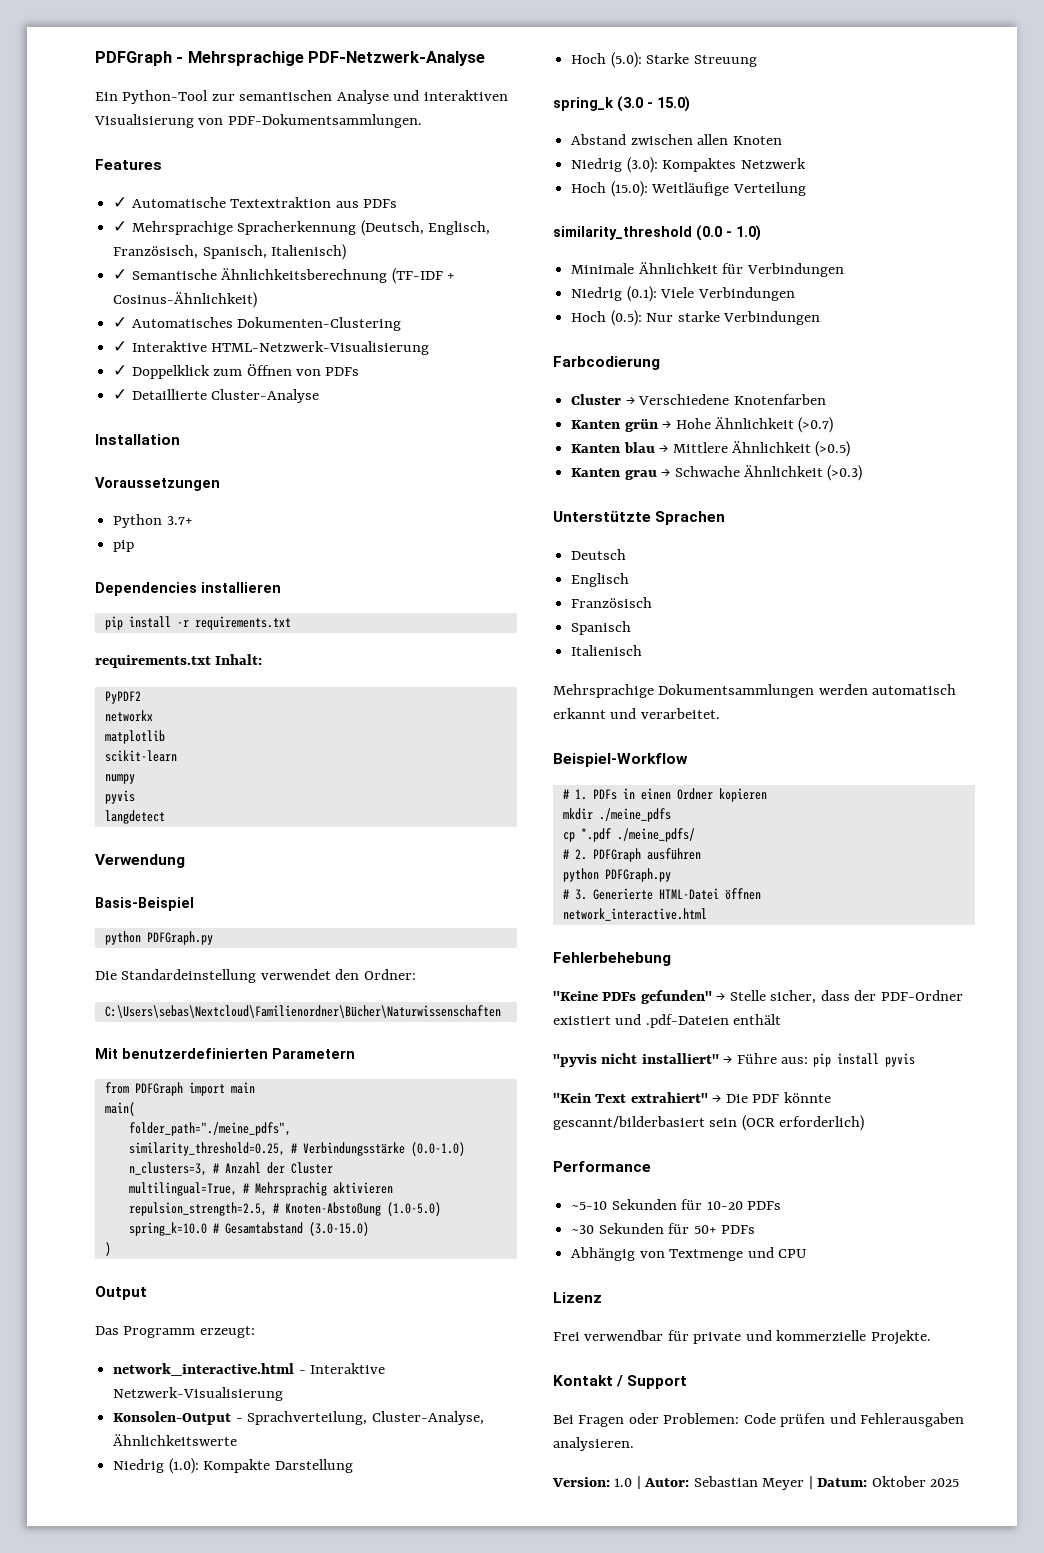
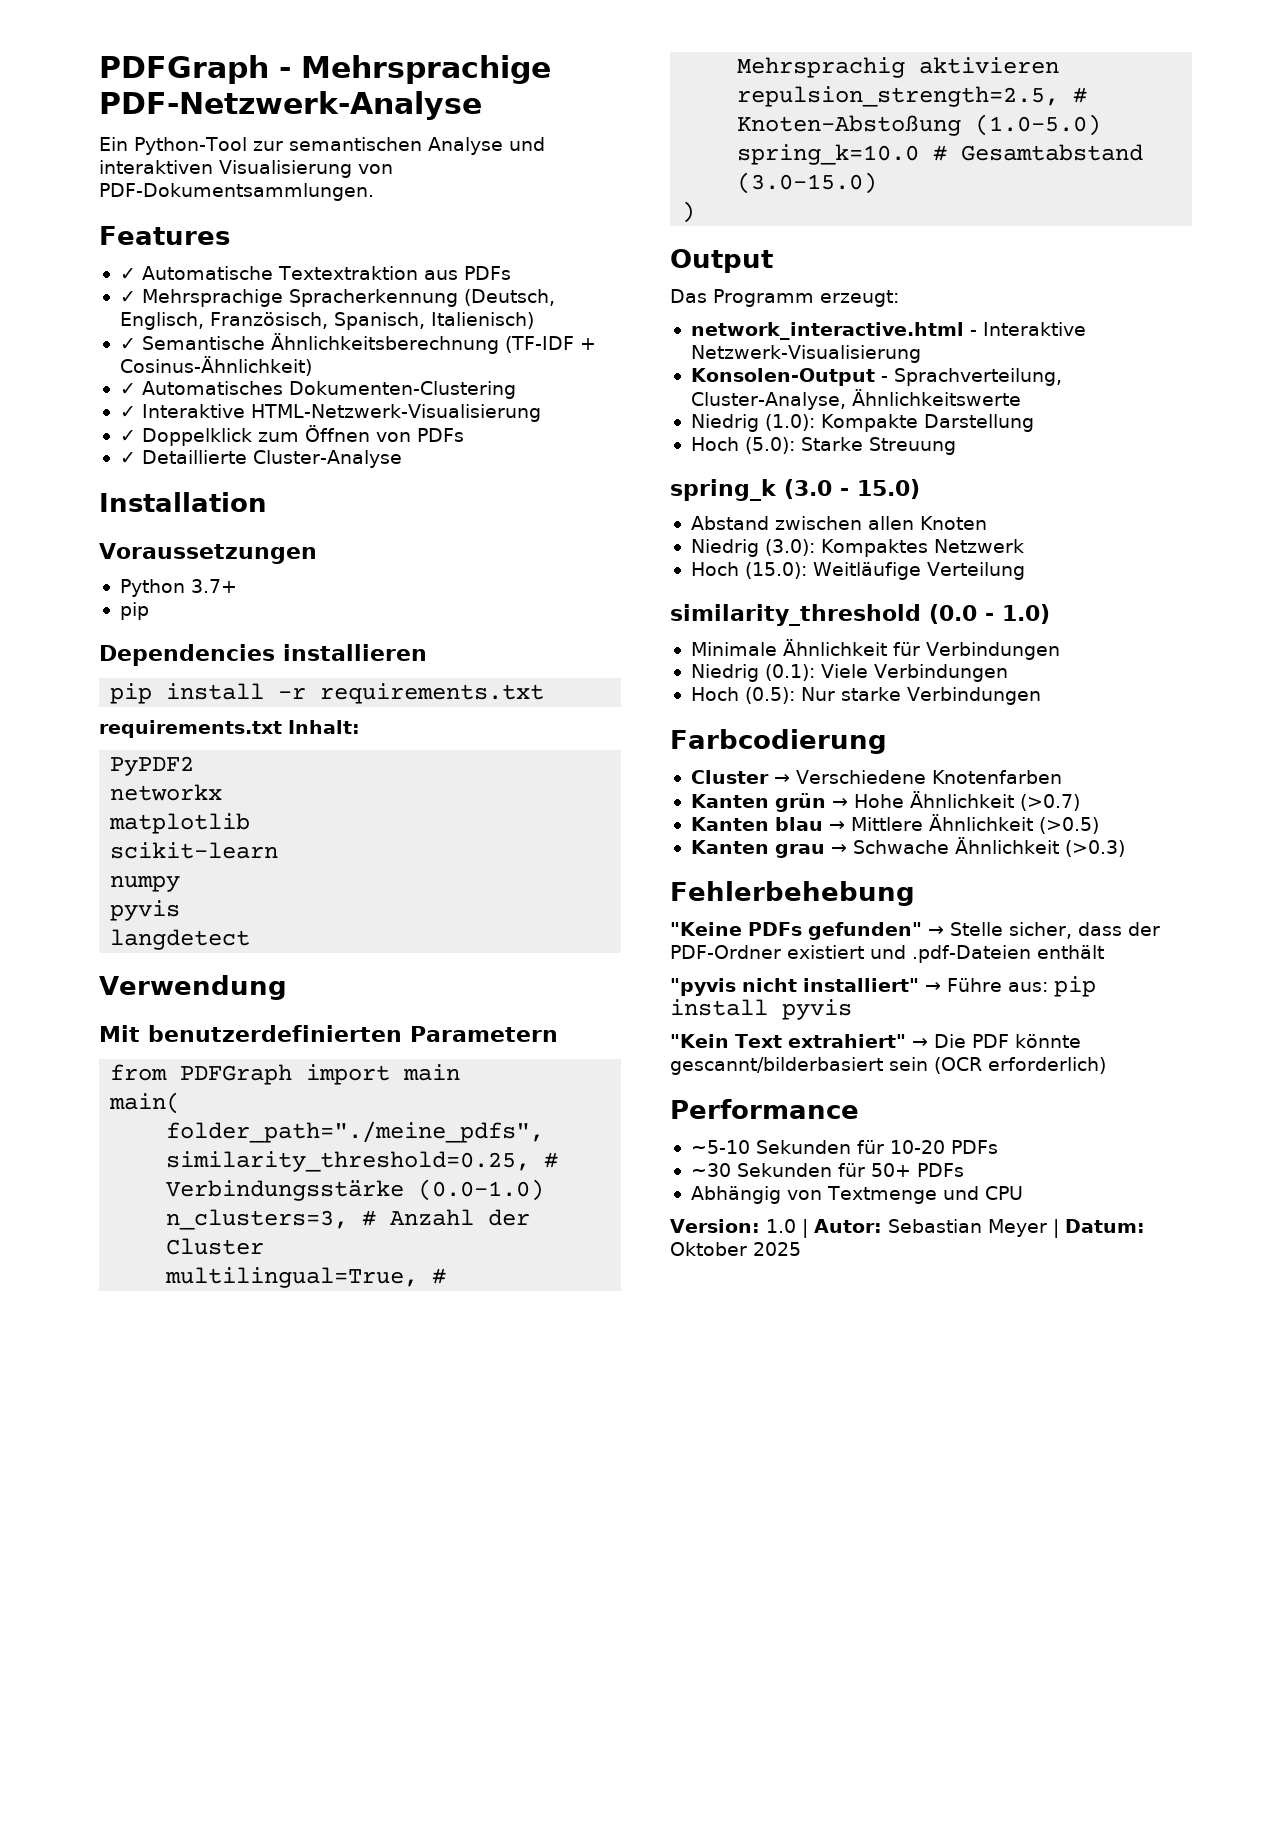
- Basis-Beispiel
- python PDFGraph.py
- Die Standardeinstellung verwendet den Ordner:
- C:\Users\sebas\Nextcloud\Familienordner\Bücher\Naturwissenschaften
- Unterstützte Sprachen
- Deutsch
- Englisch
- Französisch
- Spanisch
- Italienisch
- Mehrsprachige Dokumentsammlungen werden automatisch erkannt und verarbeitet.
- Beispiel-Workflow
- # 1. PDFs in einen Ordner kopieren
- mkdir ./meine_pdfs
- cp *.pdf ./meine_pdfs/
- # 2. PDFGraph ausführen
- python PDFGraph.py
- # 3. Generierte HTML-Datei öffnen
- network_interactive.html
- Lizenz
- Frei verwendbar für private und kommerzielle Projekte.
- Kontakt / Support
- Bei Fragen oder Problemen: Code prüfen und Fehlerausgaben analysieren.

